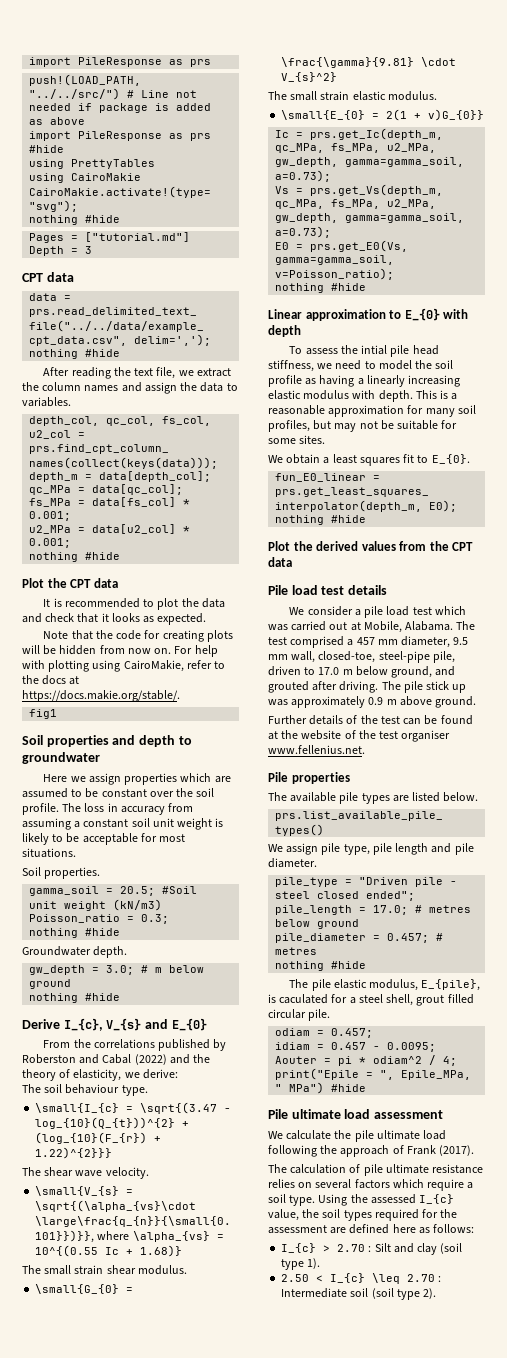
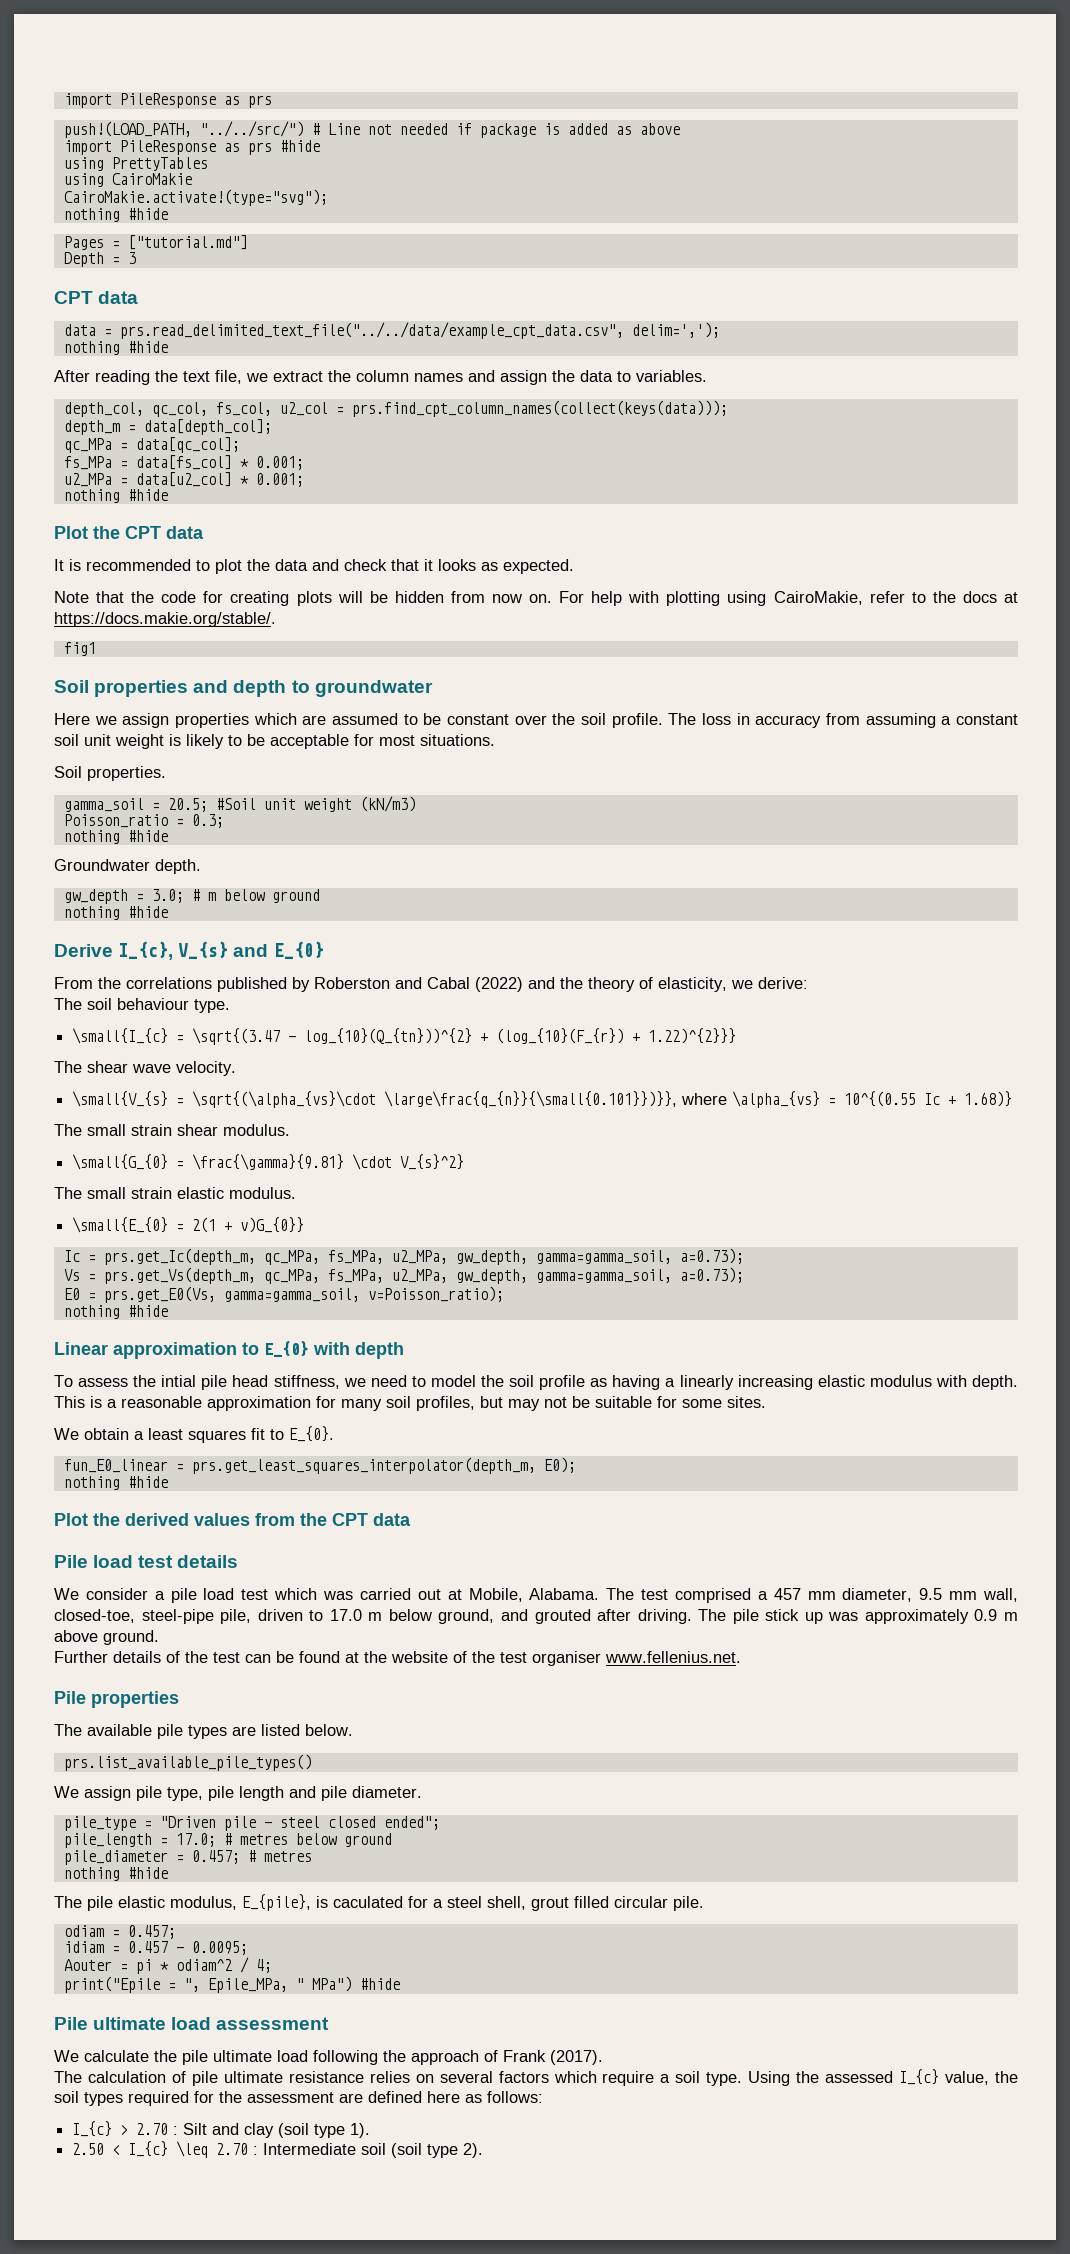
- \small{I_{c} = \sqrt{(3.47 - log_{10}(Q_{t}))^{2} + (log_{10}(F_{r}) + 1.22)^{2}}}
+ \small{I_{c} = \sqrt{(3.47 - log_{10}(Q_{tn}))^{2} + (log_{10}(F_{r}) + 1.22)^{2}}}

